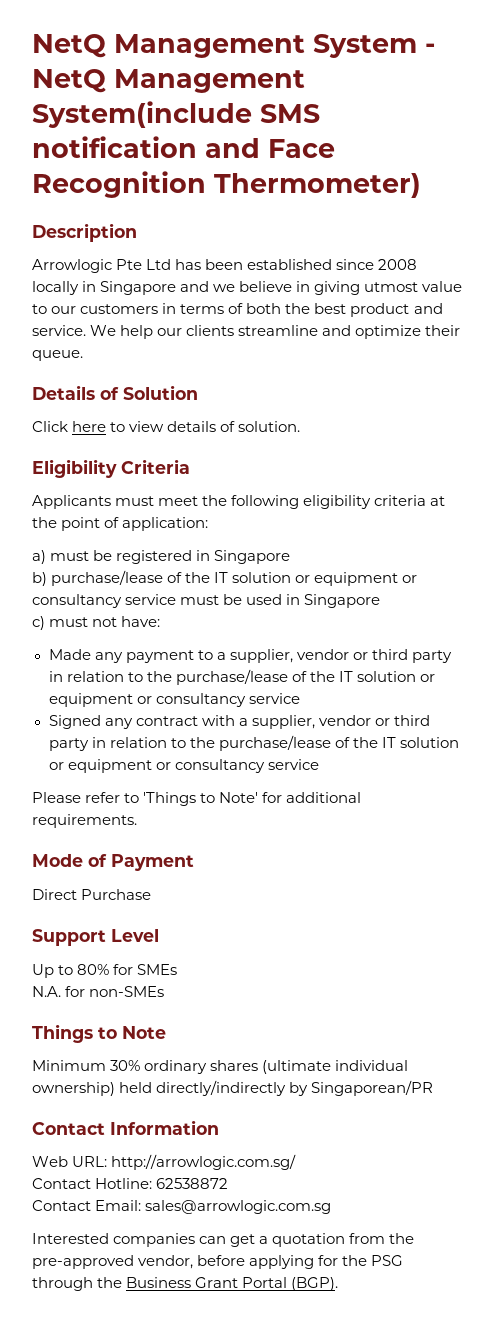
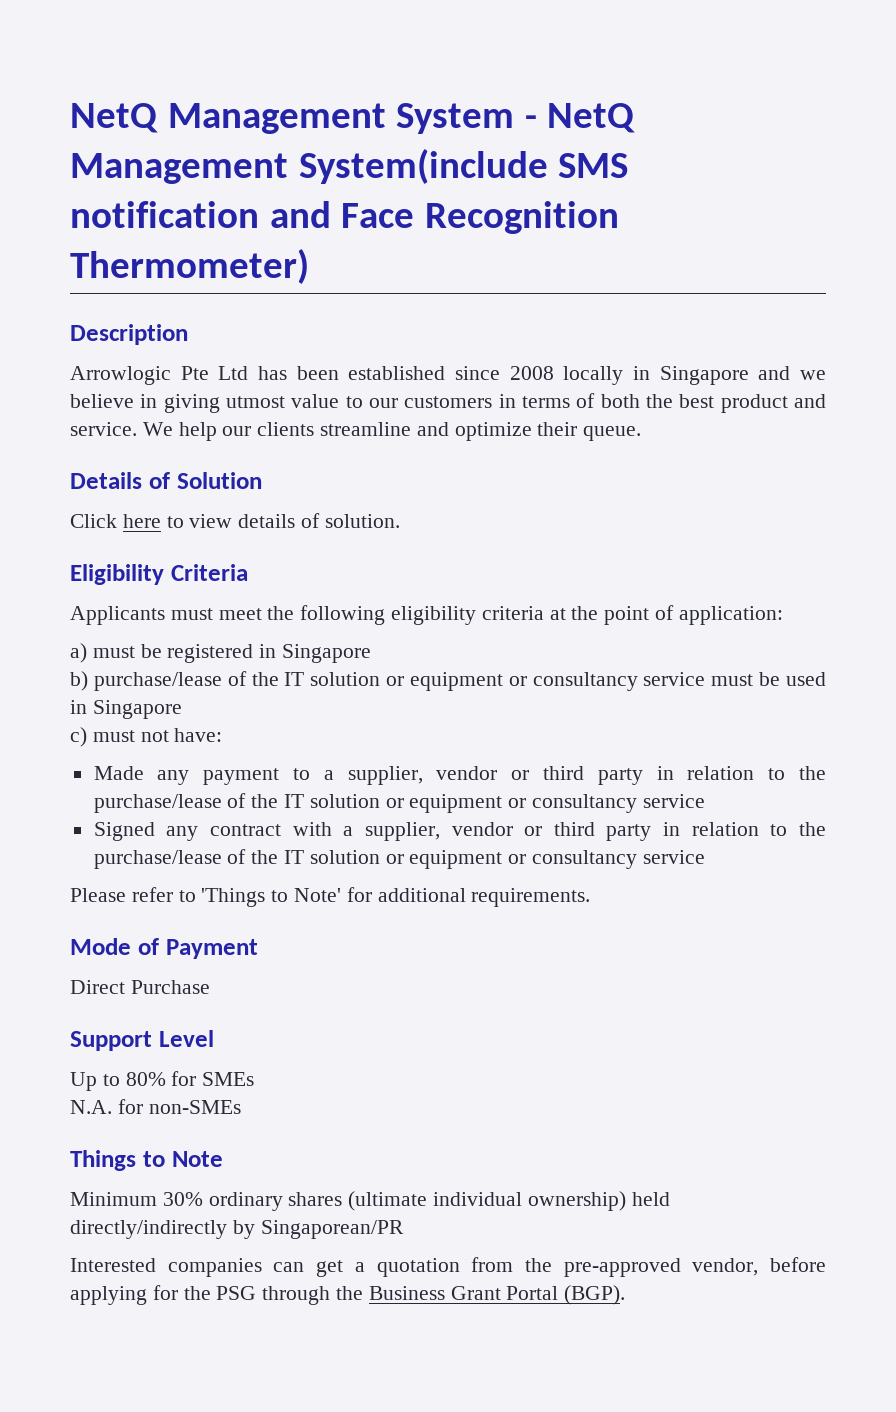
- Contact Information
- Web URL: http://arrowlogic.com.sg/
- Contact Hotline: 62538872
- Contact Email: sales@arrowlogic.com.sg

